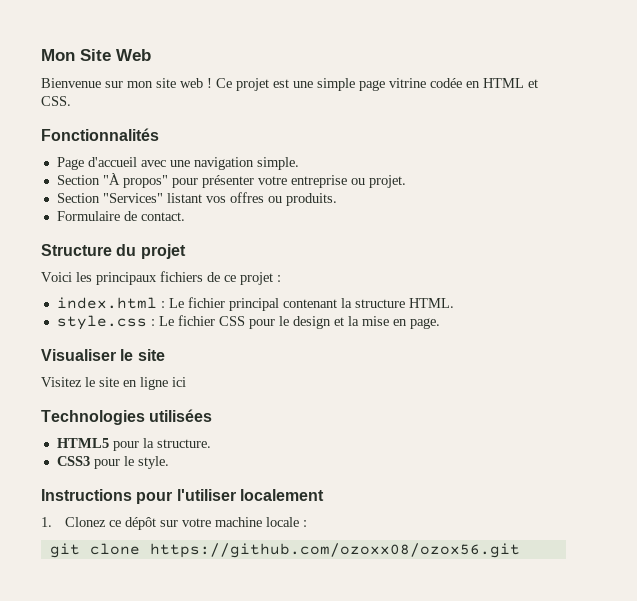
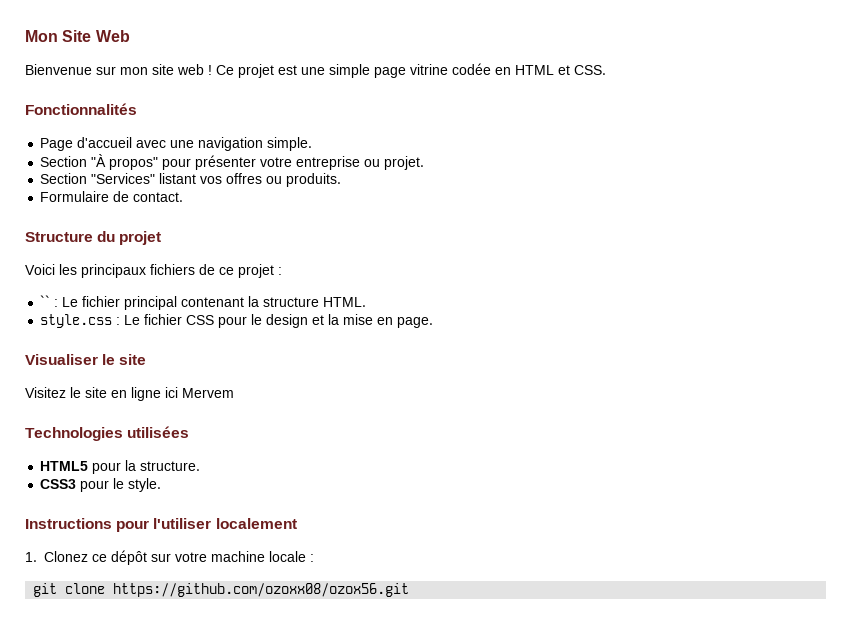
- index.html : Le fichier principal contenant la structure HTML.
+ `` : Le fichier principal contenant la structure HTML.
- Visitez le site en ligne ici
+ Visitez le site en ligne ici Mervem

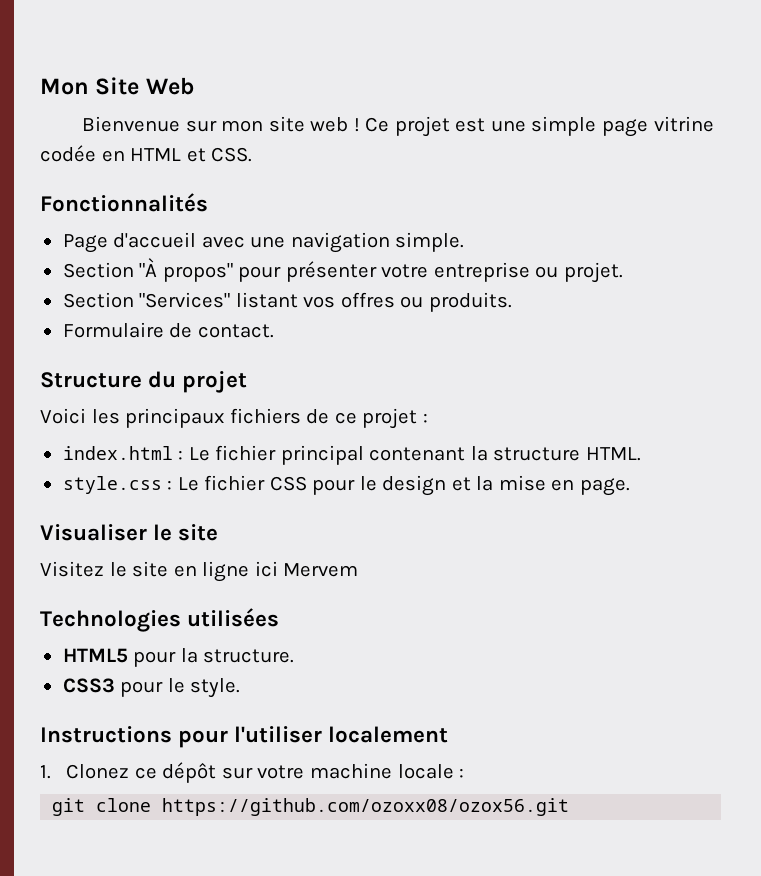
- `` : Le fichier principal contenant la structure HTML.
+ index.html : Le fichier principal contenant la structure HTML.

